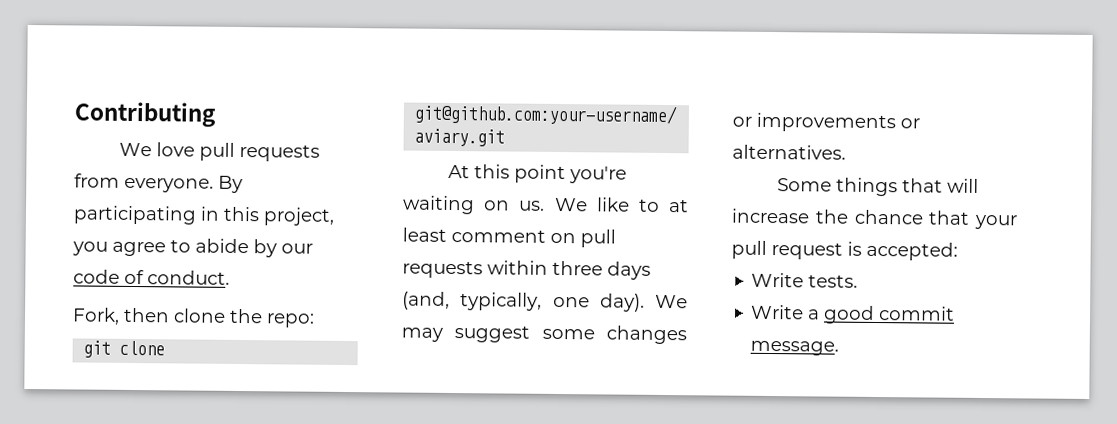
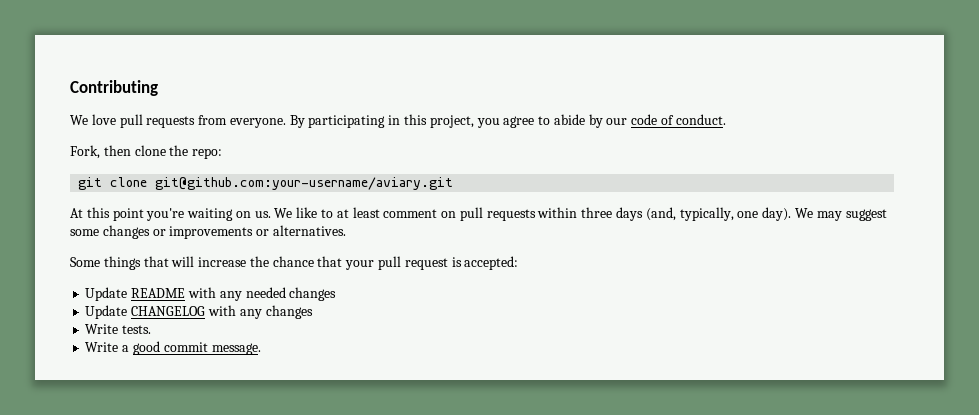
+ Update README with any needed changes
+ Update CHANGELOG with any changes

